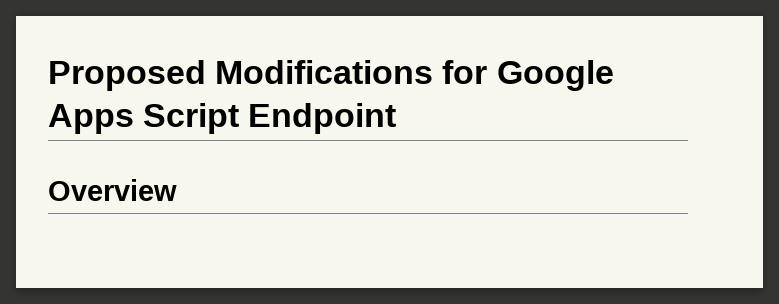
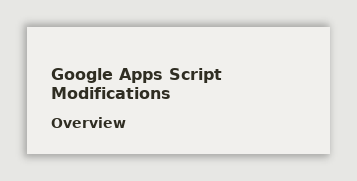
- Proposed Modifications for Google Apps Script Endpoint
+ Google Apps Script Modifications

